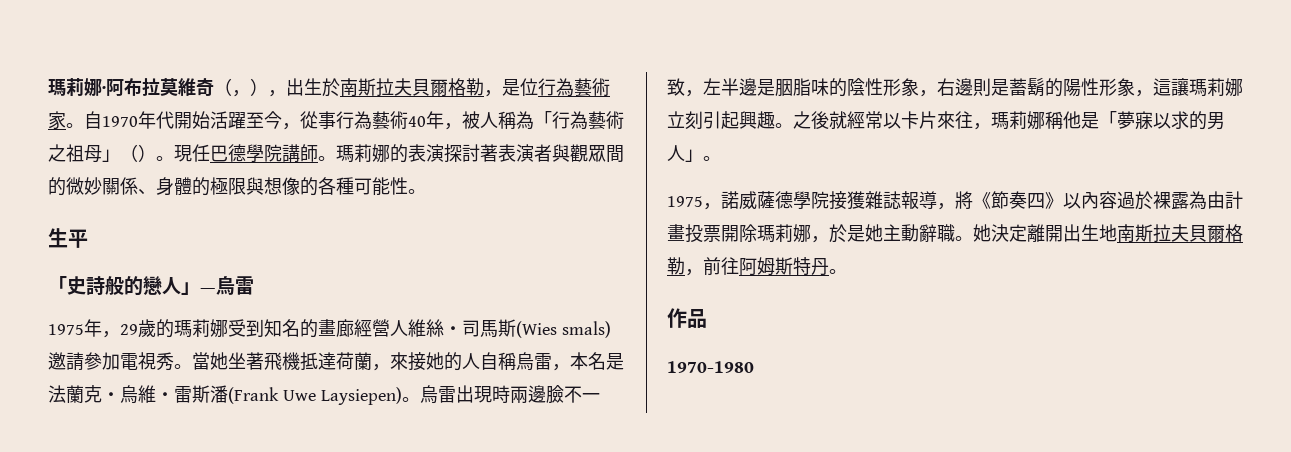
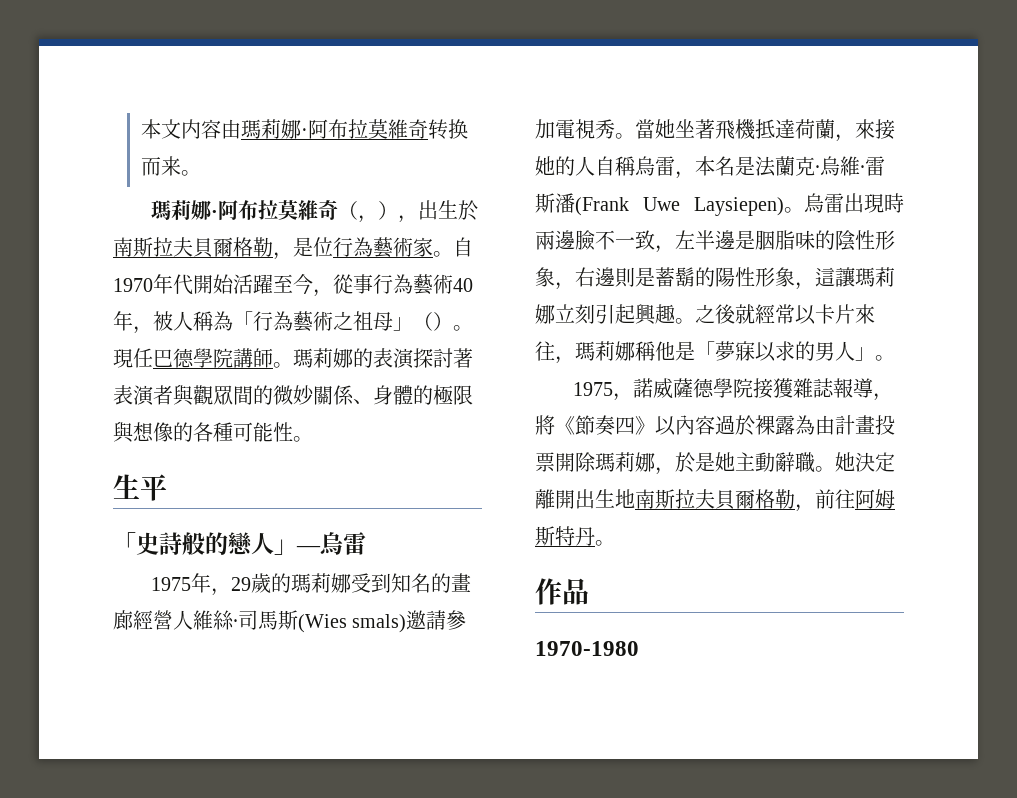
+ 本文内容由瑪莉娜·阿布拉莫維奇转换而来。

